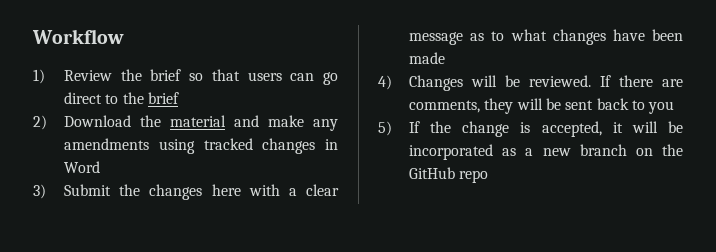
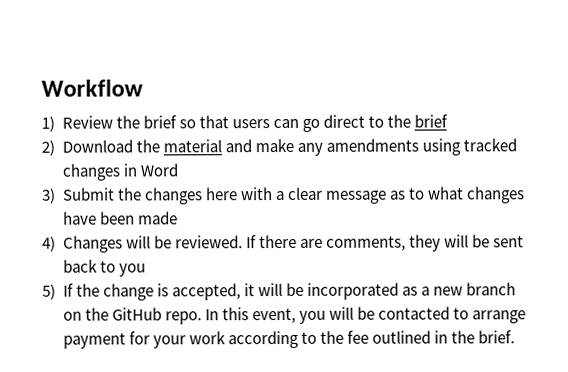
- 5) If the change is accepted, it will be incorporated as a new branch on the GitHub repo
+ 5) If the change is accepted, it will be incorporated as a new branch on the GitHub repo. In this event, you will be contacted to arrange payment for your work according to the fee outlined in the brief.

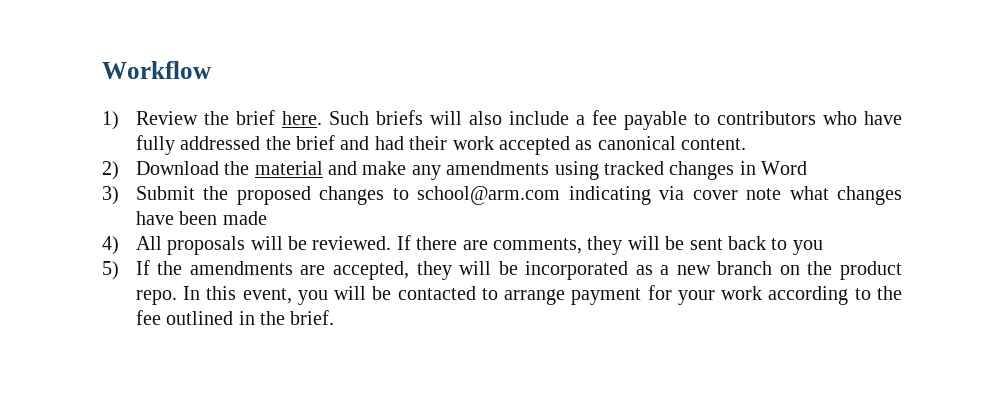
- 1) Review the brief so that users can go direct to the brief
+ 1) Review the brief here. Such briefs will also include a fee payable to contributors who have fully addressed the brief and had their work accepted as canonical content.
- 3) Submit the changes here with a clear message as to what changes have been made
+ 3) Submit the proposed changes to school@arm.com indicating via cover note what changes have been made
- 4) Changes will be reviewed.
+ 4) All proposals will be reviewed.
- 5) If the change is accepted, it will be incorporated as a new branch on the GitHub repo.
+ 5) If the amendments are accepted, they will be incorporated as a new branch on the product repo.

